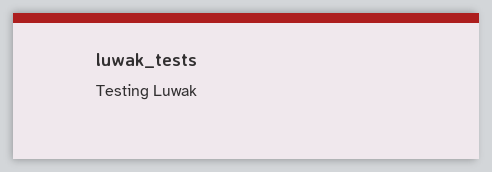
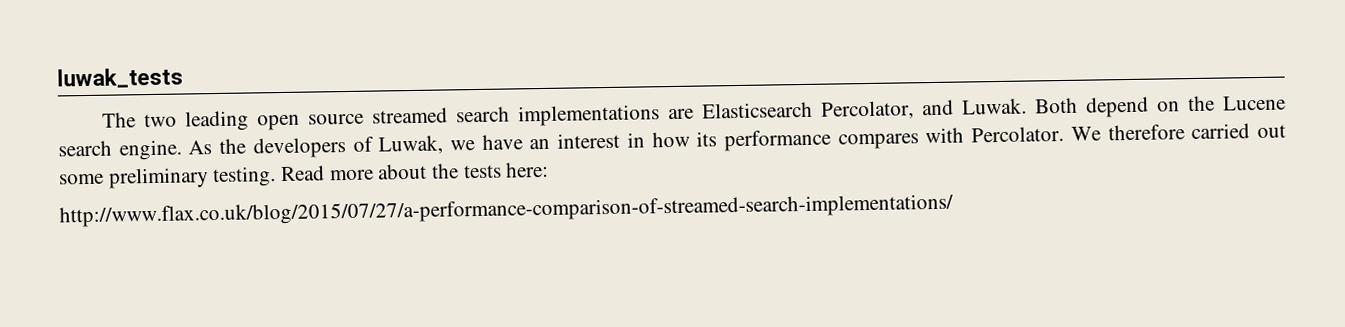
- Testing Luwak
+ The two leading open source streamed search implementations are Elasticsearch Percolator, and Luwak. Both depend on the Lucene search engine. As the developers of Luwak, we have an interest in how its performance compares with Percolator. We therefore carried out some preliminary testing. Read more about the tests here:
+ http://www.flax.co.uk/blog/2015/07/27/a-performance-comparison-of-streamed-search-implementations/

